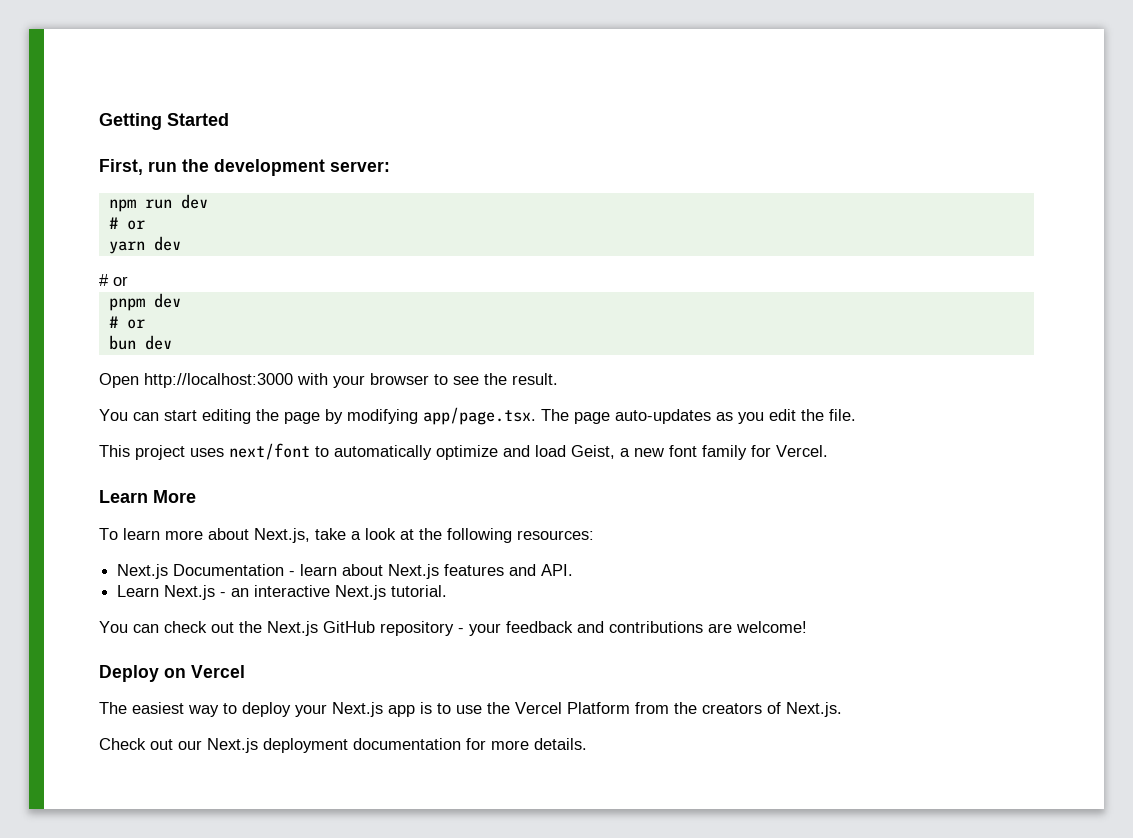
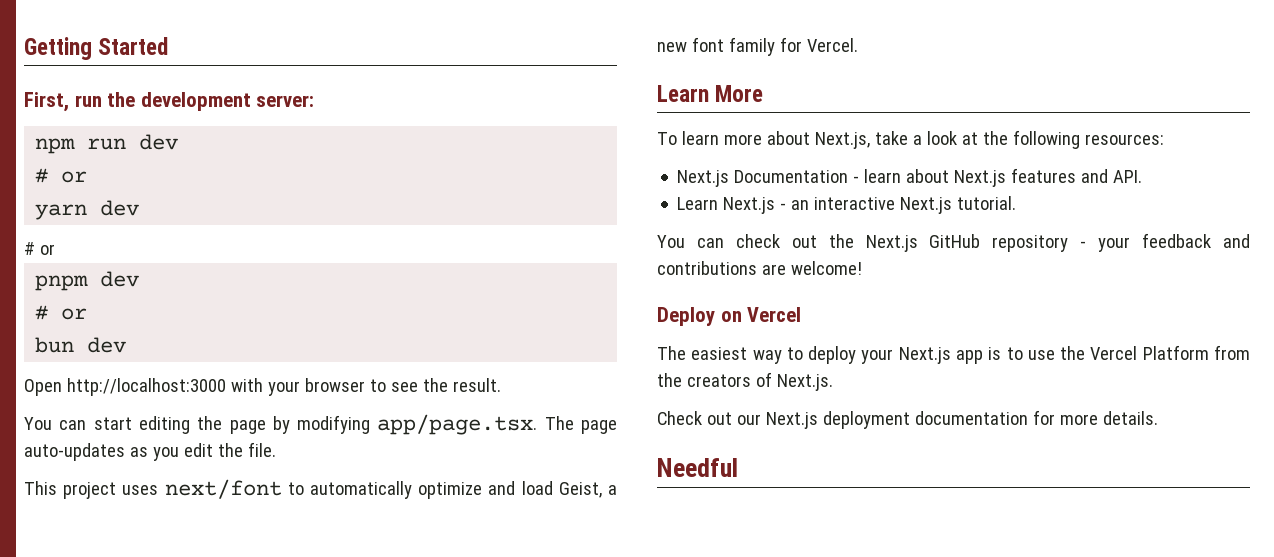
+ Needful

